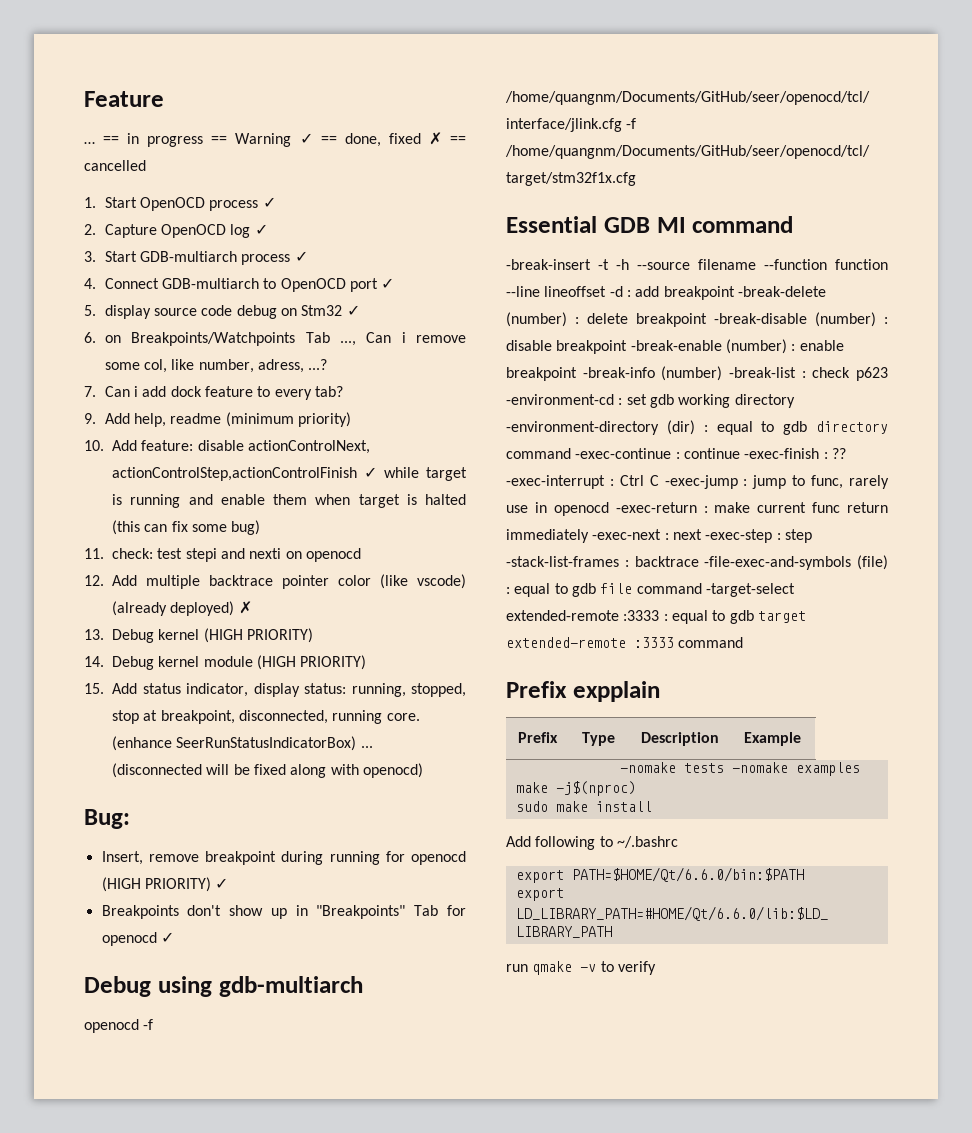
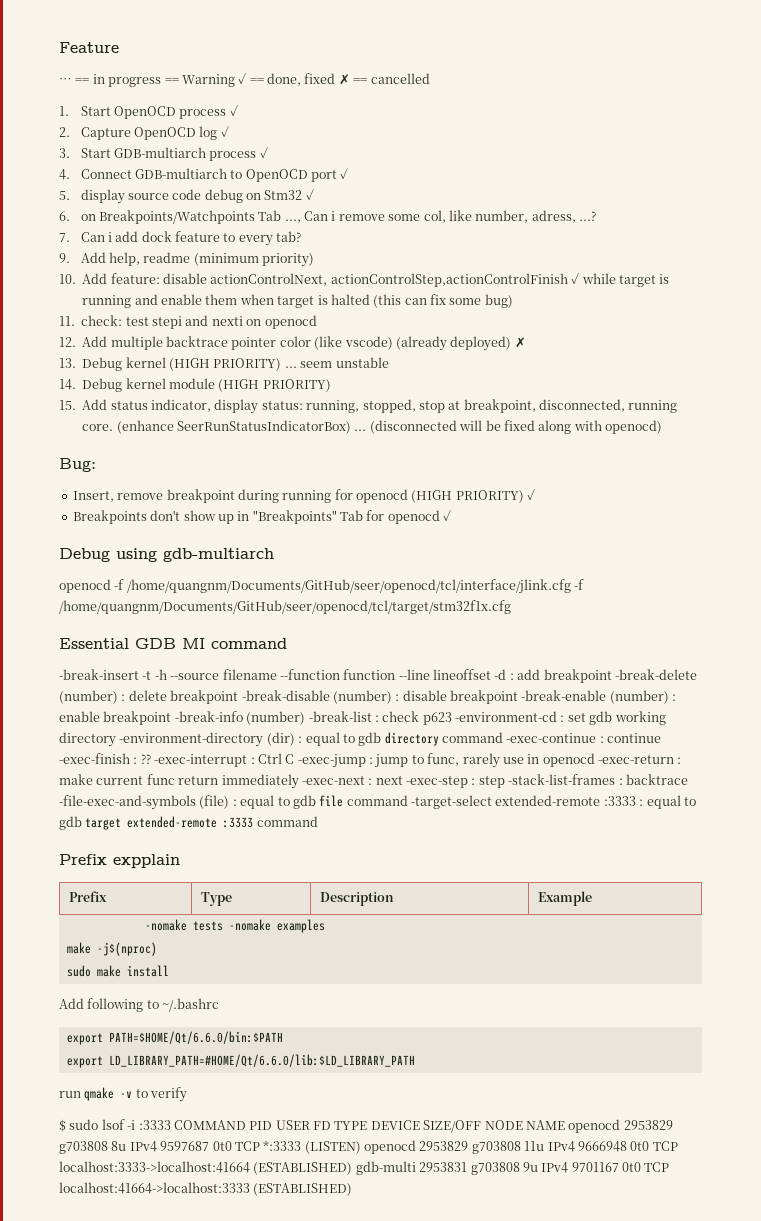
- 13. Debug kernel (HIGH PRIORITY)
+ 13. Debug kernel (HIGH PRIORITY) ... seem unstable
+ $ sudo lsof -i :3333 COMMAND PID USER FD TYPE DEVICE SIZE/OFF NODE NAME openocd 2953829 g703808 8u IPv4 9597687 0t0 TCP *:3333 (LISTEN) openocd 2953829 g703808 11u IPv4 9666948 0t0 TCP localhost:3333->localhost:41664 (ESTABLISHED) gdb-multi 2953831 g703808 9u IPv4 9701167 0t0 TCP localhost:41664->localhost:3333 (ESTABLISHED)

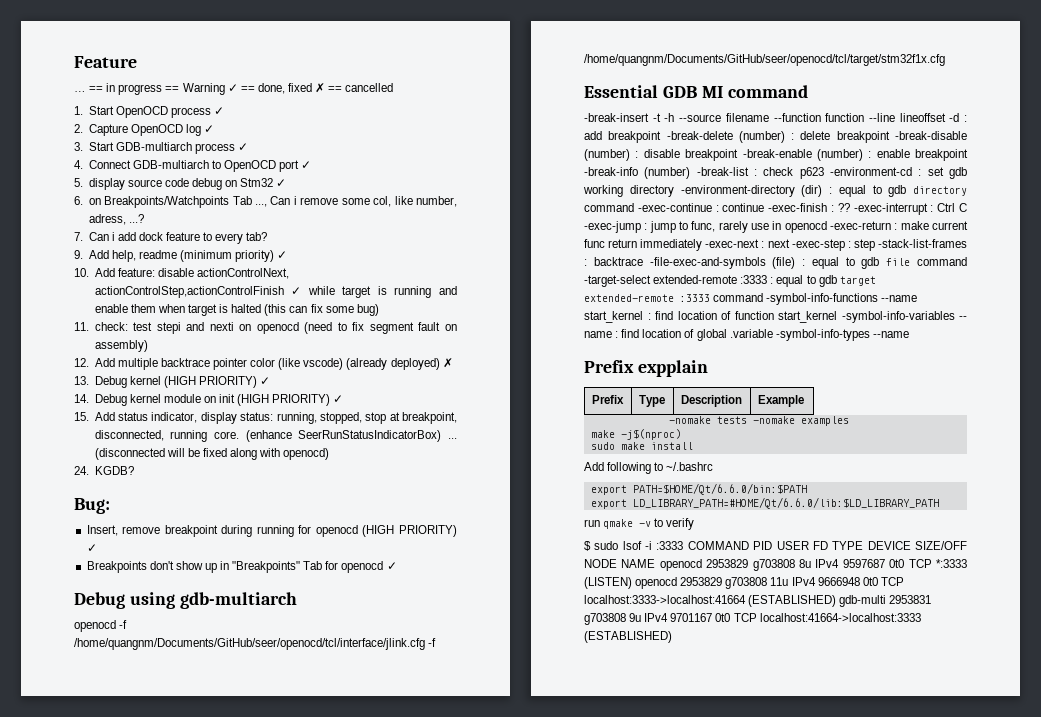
- 9. Add help, readme (minimum priority)
+ 9. Add help, readme (minimum priority) ✓
- 11. check: test stepi and nexti on openocd
+ 11. check: test stepi and nexti on openocd (need to fix segment fault on assembly)
- 13. Debug kernel (HIGH PRIORITY) ... seem unstable
+ 13. Debug kernel (HIGH PRIORITY) ✓
- 14. Debug kernel module (HIGH PRIORITY)
+ 14. Debug kernel module on init (HIGH PRIORITY) ✓
+ 24. KGDB?
- -exec-interrupt : Ctrl C -exec-jump : jump to func, rarely use in openocd -exec-return : make current func return immediately -exec-next : next -exec-step : step -stack-list-frames : backtrace -file-exec-and-symbols (file) : equal to gdb file command -target-select extended-remote :3333 : equal to gdb target extended-remote :3333 command
+ -exec-interrupt : Ctrl C -exec-jump : jump to func, rarely use in openocd -exec-return : make current func return immediately -exec-next : next -exec-step : step -stack-list-frames : backtrace -file-exec-and-symbols (file) : equal to gdb file command -target-select extended-remote :3333 : equal to gdb target extended-remote :3333 command -symbol-info-functions --name start_kernel : find location of function start_kernel -symbol-info-variables -- name : find location of global .variable -symbol-info-types --name

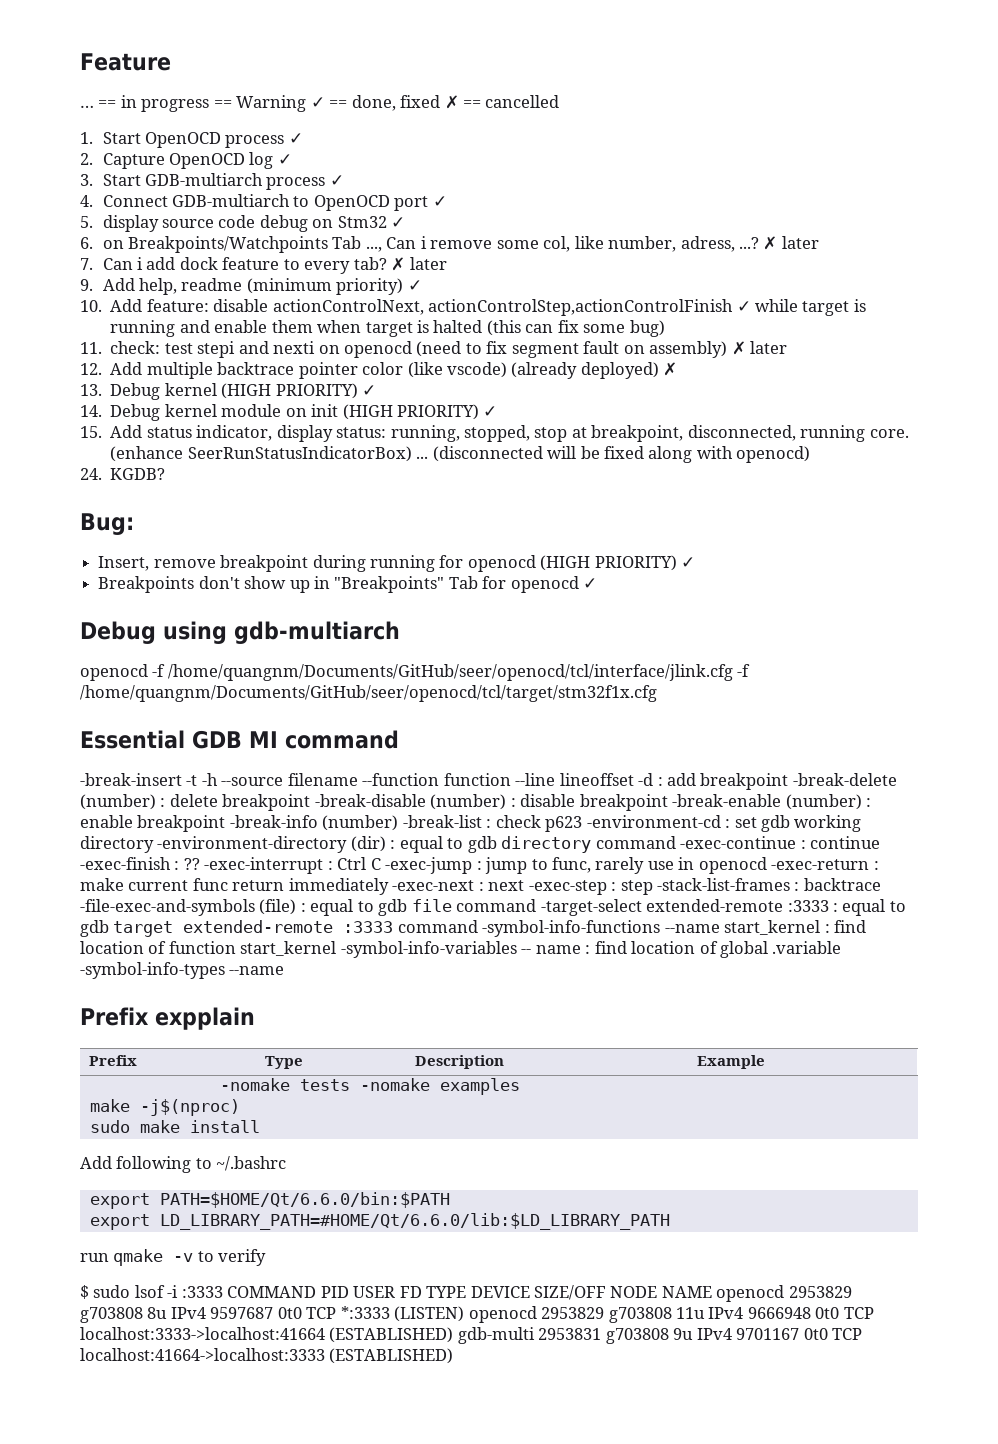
- 6. on Breakpoints/Watchpoints Tab ..., Can i remove some col, like number, adress, ...?
+ 6. on Breakpoints/Watchpoints Tab ..., Can i remove some col, like number, adress, ...? ✗ later
- 7. Can i add dock feature to every tab?
+ 7. Can i add dock feature to every tab? ✗ later
- 11. check: test stepi and nexti on openocd (need to fix segment fault on assembly)
+ 11. check: test stepi and nexti on openocd (need to fix segment fault on assembly) ✗ later

